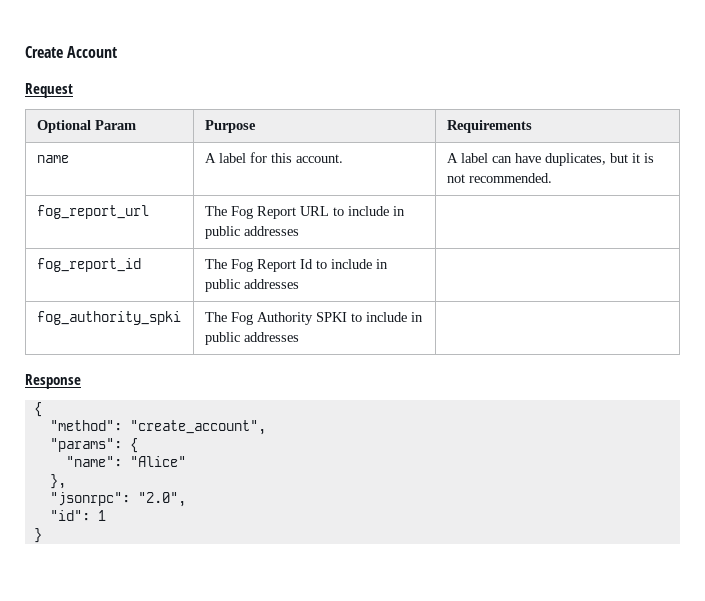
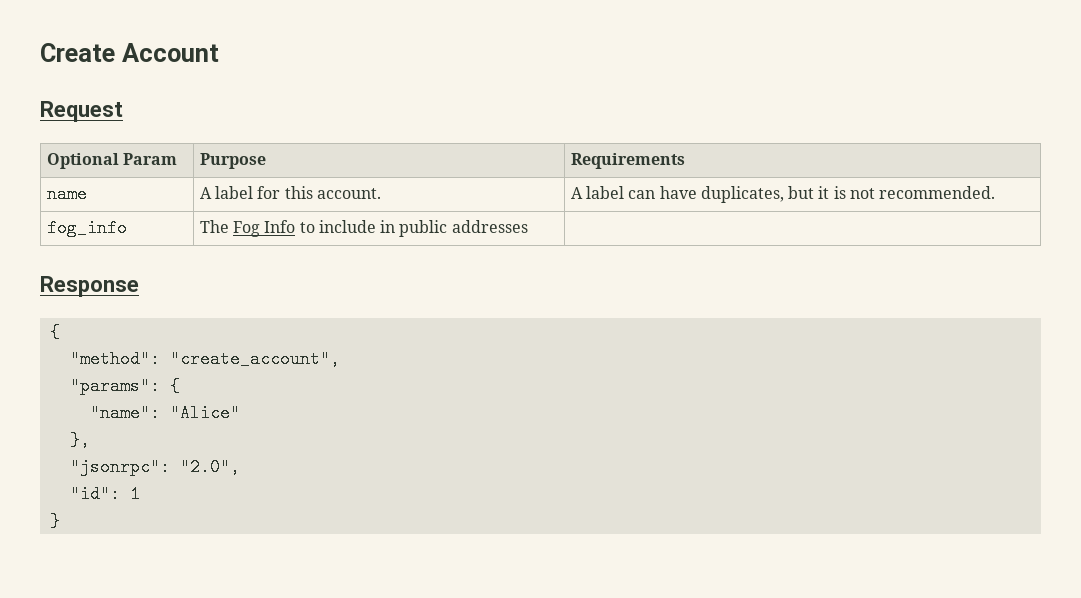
- fog_report_url | The Fog Report URL to include in public addresses |
- fog_report_id | The Fog Report Id to include in public addresses |
- fog_authority_spki | The Fog Authority SPKI to include in public addresses |
+ fog_info | The Fog Info to include in public addresses |

